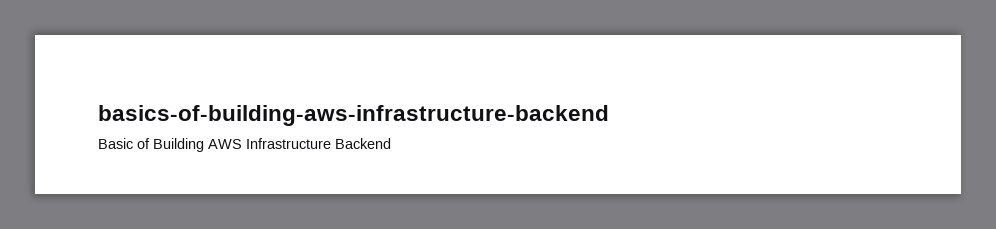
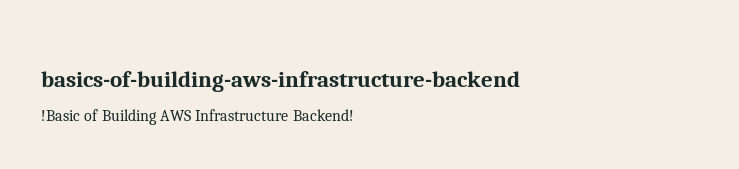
- Basic of Building AWS Infrastructure Backend
+ !Basic of Building AWS Infrastructure Backend!

